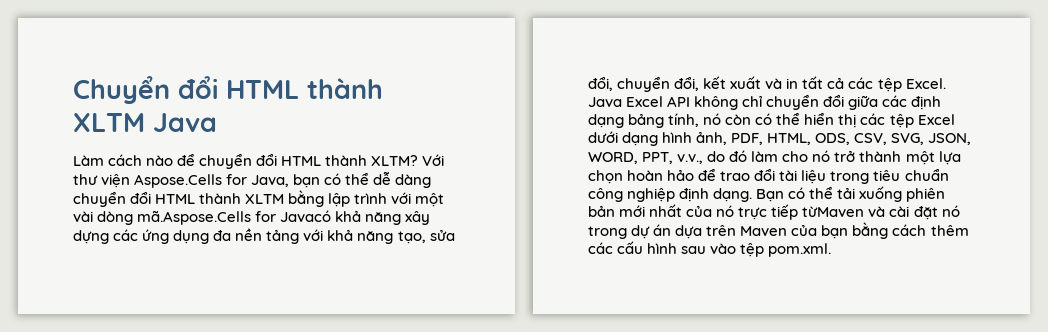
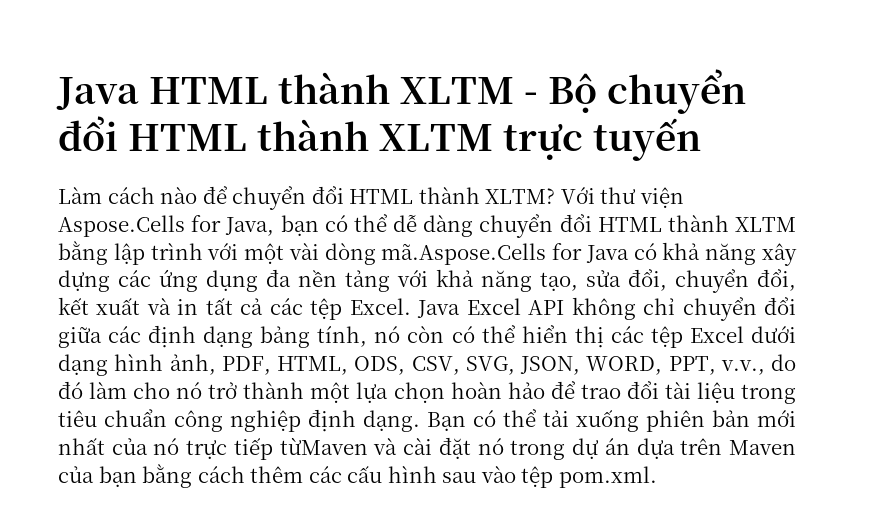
- Chuyển đổi HTML thành XLTM Java
+ Java HTML thành XLTM - Bộ chuyển đổi HTML thành XLTM trực tuyến
- Với thư viện Aspose.Cells for Java, bạn có thể dễ dàng chuyển đổi HTML thành XLTM bằng lập trình với một vài dòng mã.Aspose.Cells for Javacó khả năng xây dựng các ứng dụng đa nền tảng với khả năng tạo, sửa đổi, chuyển đổi, kết xuất và in tất cả các tệp Excel.
+ Với thư viện Aspose.Cells for Java, bạn có thể dễ dàng chuyển đổi HTML thành XLTM bằng lập trình với một vài dòng mã.Aspose.Cells for Java có khả năng xây dựng các ứng dụng đa nền tảng với khả năng tạo, sửa đổi, chuyển đổi, kết xuất và in tất cả các tệp Excel.

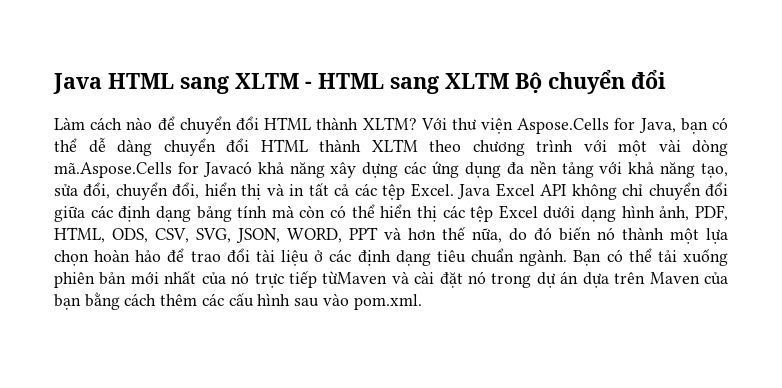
- Java HTML thành XLTM - Bộ chuyển đổi HTML thành XLTM trực tuyến
+ Java HTML sang XLTM - HTML sang XLTM Bộ chuyển đổi
- Với thư viện Aspose.Cells for Java, bạn có thể dễ dàng chuyển đổi HTML thành XLTM bằng lập trình với một vài dòng mã.Aspose.Cells for Java có khả năng xây dựng các ứng dụng đa nền tảng với khả năng tạo, sửa đổi, chuyển đổi, kết xuất và in tất cả các tệp Excel.
+ Với thư viện Aspose.Cells for Java, bạn có thể dễ dàng chuyển đổi HTML thành XLTM theo chương trình với một vài dòng mã.Aspose.Cells for Javacó khả năng xây dựng các ứng dụng đa nền tảng với khả năng tạo, sửa đổi, chuyển đổi, hiển thị và in tất cả các tệp Excel.
- Java Excel API không chỉ chuyển đổi giữa các định dạng bảng tính, nó còn có thể hiển thị các tệp Excel dưới dạng hình ảnh, PDF, HTML, ODS, CSV, SVG, JSON, WORD, PPT, v.v., do đó làm cho nó trở thành một lựa chọn hoàn hảo để trao đổi tài liệu trong tiêu chuẩn công nghiệp định dạng.
+ Java Excel API không chỉ chuyển đổi giữa các định dạng bảng tính mà còn có thể hiển thị các tệp Excel dưới dạng hình ảnh, PDF, HTML, ODS, CSV, SVG, JSON, WORD, PPT và hơn thế nữa, do đó biến nó thành một lựa chọn hoàn hảo để trao đổi tài liệu ở các định dạng tiêu chuẩn ngành.
- Bạn có thể tải xuống phiên bản mới nhất của nó trực tiếp từMaven và cài đặt nó trong dự án dựa trên Maven của bạn bằng cách thêm các cấu hình sau vào tệp pom.xml.
+ Bạn có thể tải xuống phiên bản mới nhất của nó trực tiếp từMaven và cài đặt nó trong dự án dựa trên Maven của bạn bằng cách thêm các cấu hình sau vào pom.xml.

